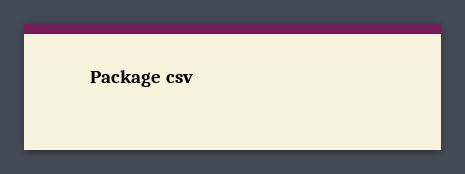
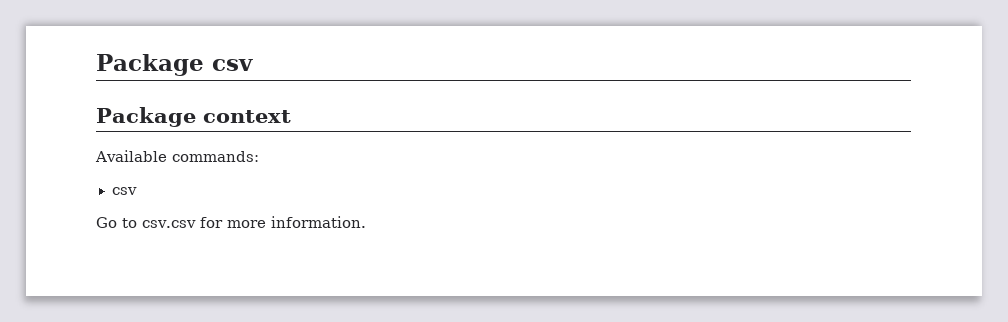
+ Package context
+ Available commands:
+ csv
+ Go to csv.csv for more information.

